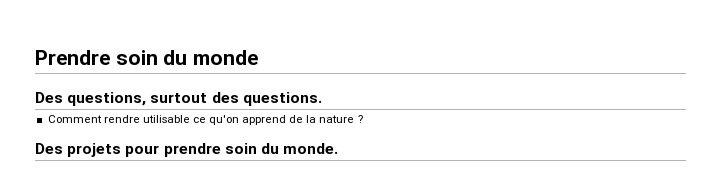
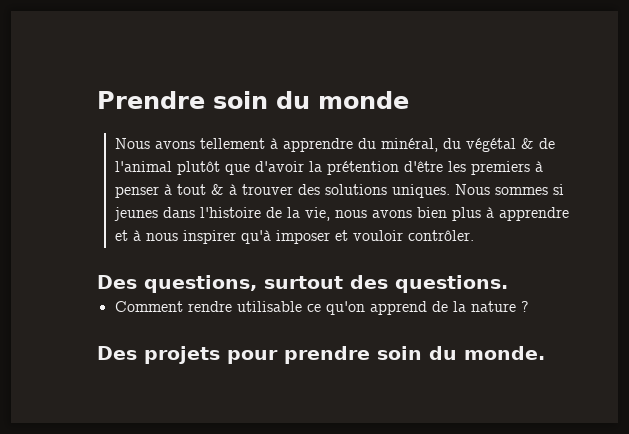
+ Nous avons tellement à apprendre du minéral, du végétal & de l'animal plutôt que d'avoir la prétention d'être les premiers à penser à tout & à trouver des solutions uniques. Nous sommes si jeunes dans l'histoire de la vie, nous avons bien plus à apprendre et à nous inspirer qu'à imposer et vouloir contrôler.

